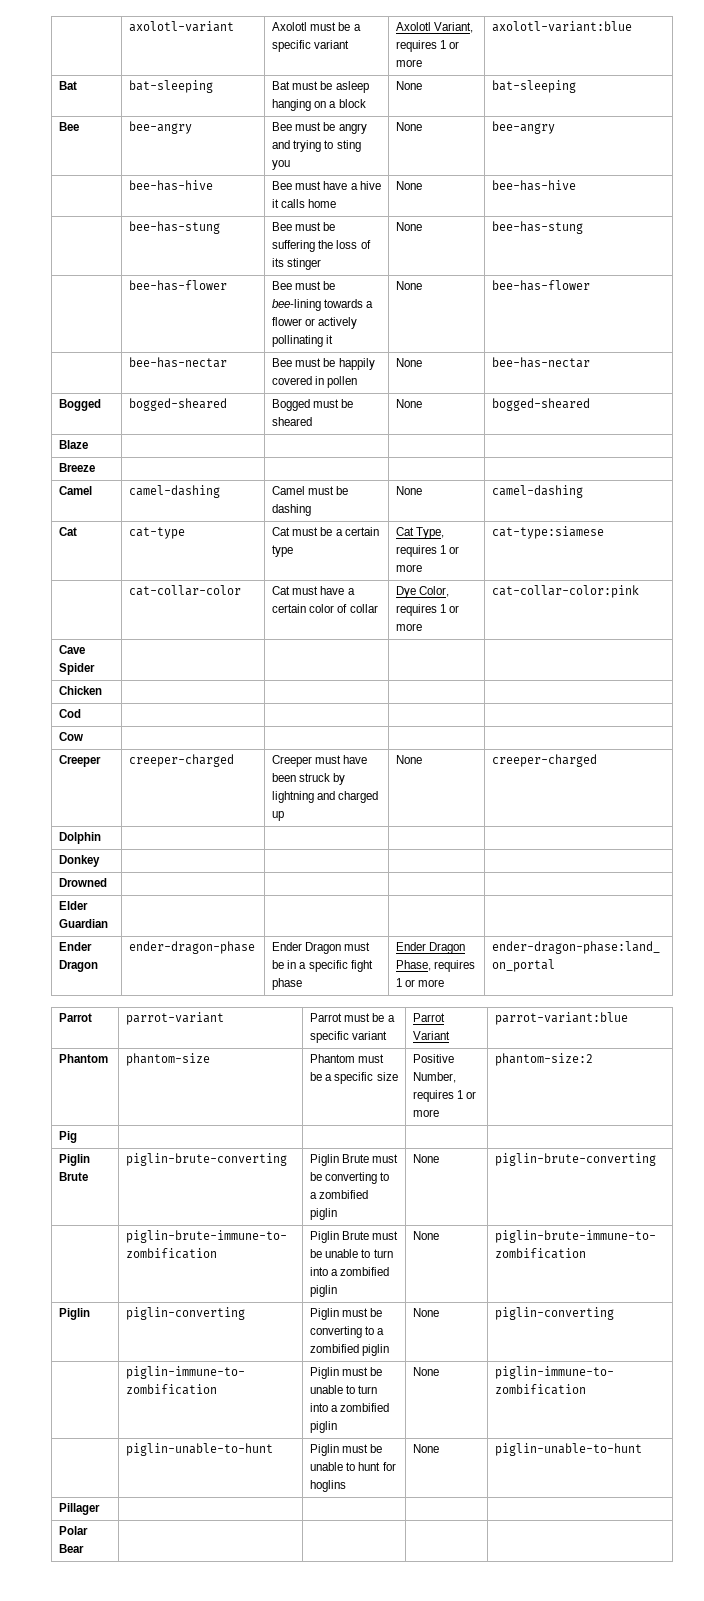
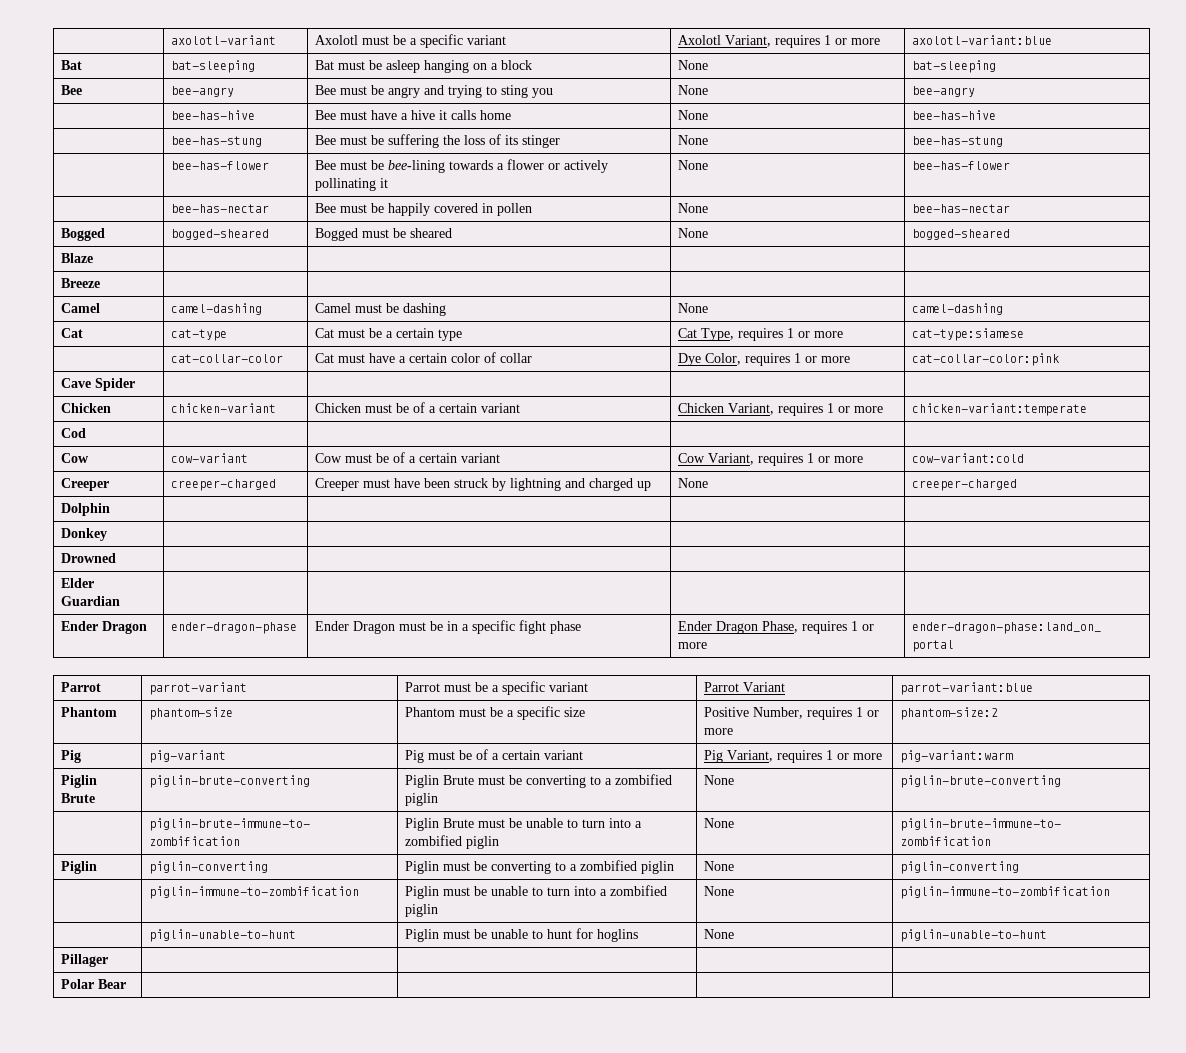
- Chicken | | | |
+ Chicken | chicken-variant | Chicken must be of a certain variant | Chicken Variant, requires 1 or more | chicken-variant:temperate
  Cod | | | |
- Cow | | | |
+ Cow | cow-variant | Cow must be of a certain variant | Cow Variant, requires 1 or more | cow-variant:cold
- Pig | | | |
+ Pig | pig-variant | Pig must be of a certain variant | Pig Variant, requires 1 or more | pig-variant:warm

